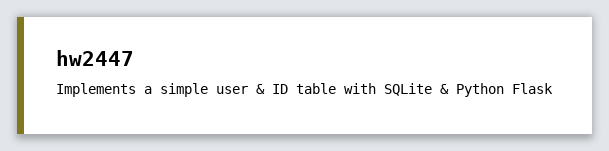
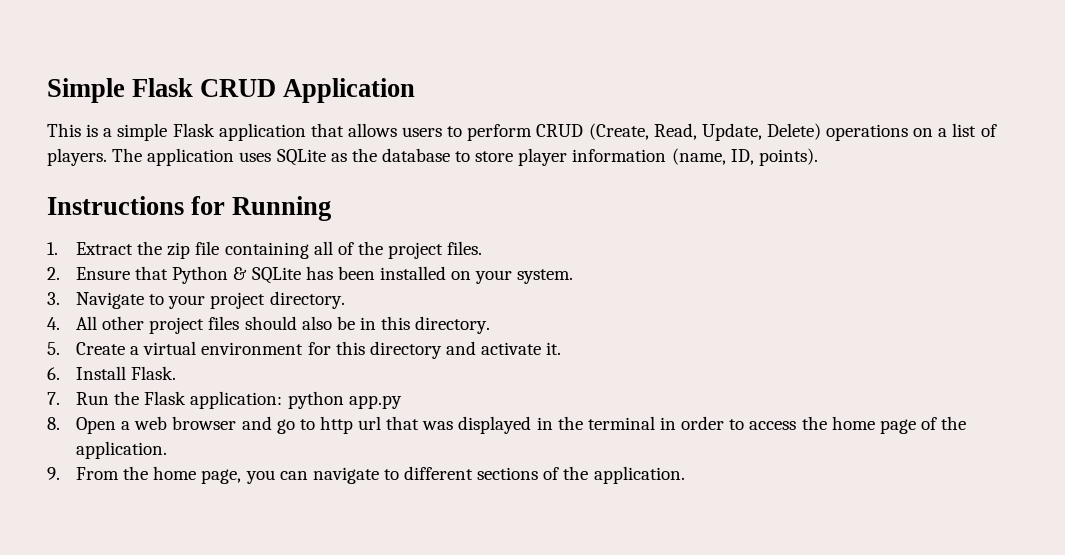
- hw2447
- Implements a simple user & ID table with SQLite & Python Flask
+ Simple Flask CRUD Application
+ This is a simple Flask application that allows users to perform CRUD (Create, Read, Update, Delete) operations on a list of players. The application uses SQLite as the database to store player information (name, ID, points).
+ Instructions for Running
+ 1. Extract the zip file containing all of the project files.
+ 2. Ensure that Python & SQLite has been installed on your system.
+ 3. Navigate to your project directory.
+ 4. All other project files should also be in this directory.
+ 5. Create a virtual environment for this directory and activate it.
+ 6. Install Flask.
+ 7. Run the Flask application: python app.py
+ 8. Open a web browser and go to http url that was displayed in the terminal in order to access the home page of the application.
+ 9. From the home page, you can navigate to different sections of the application.

